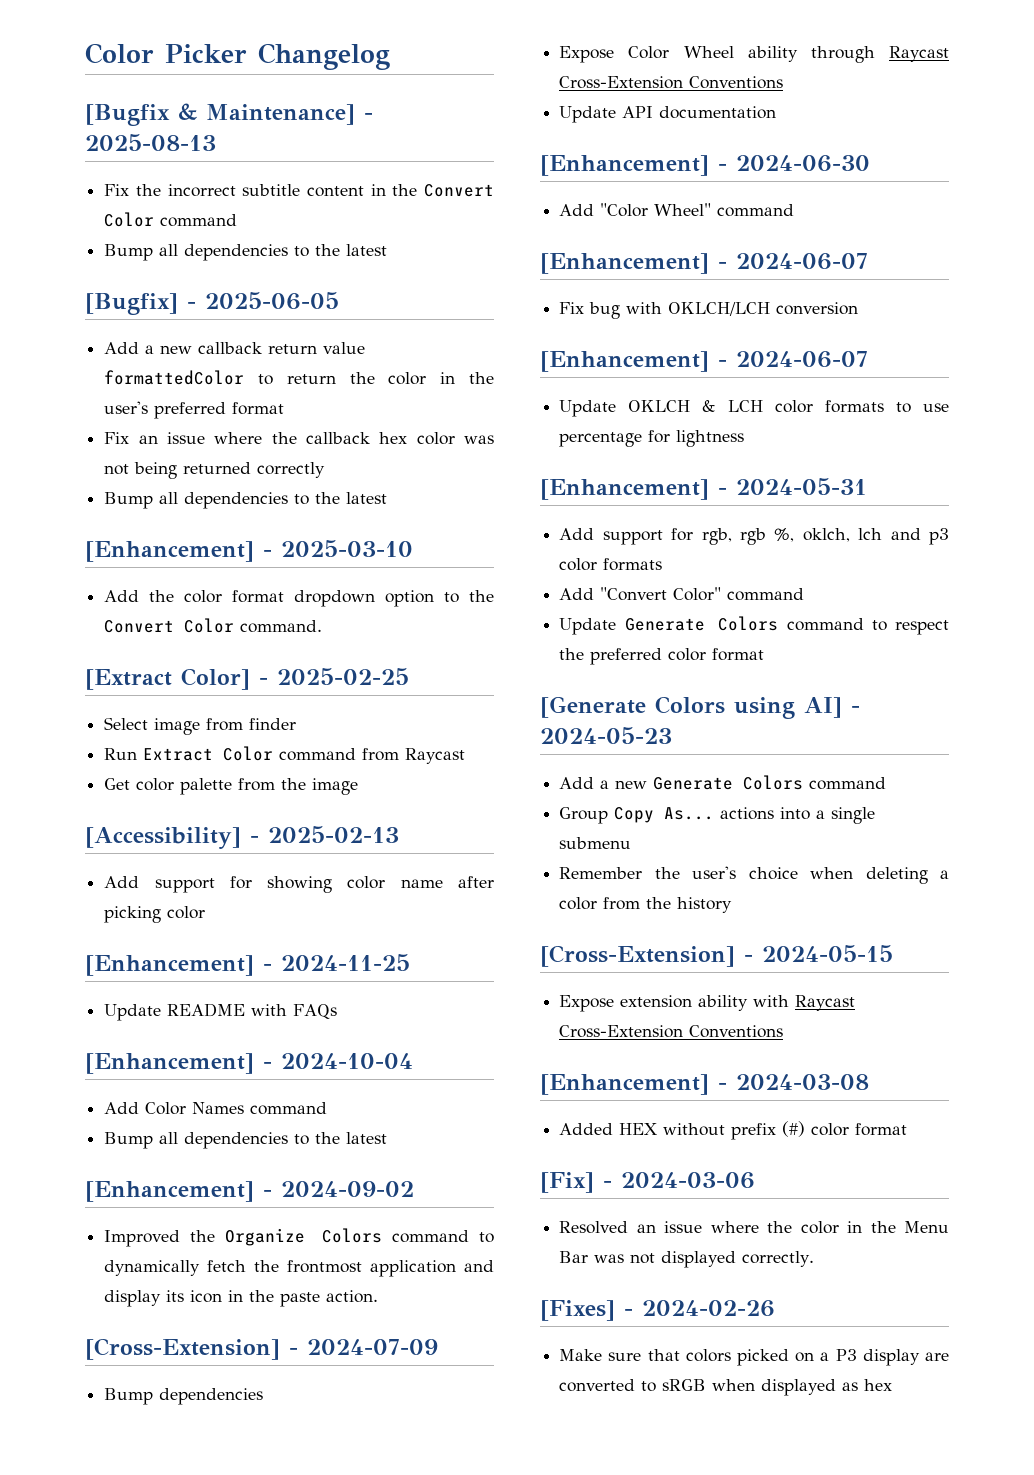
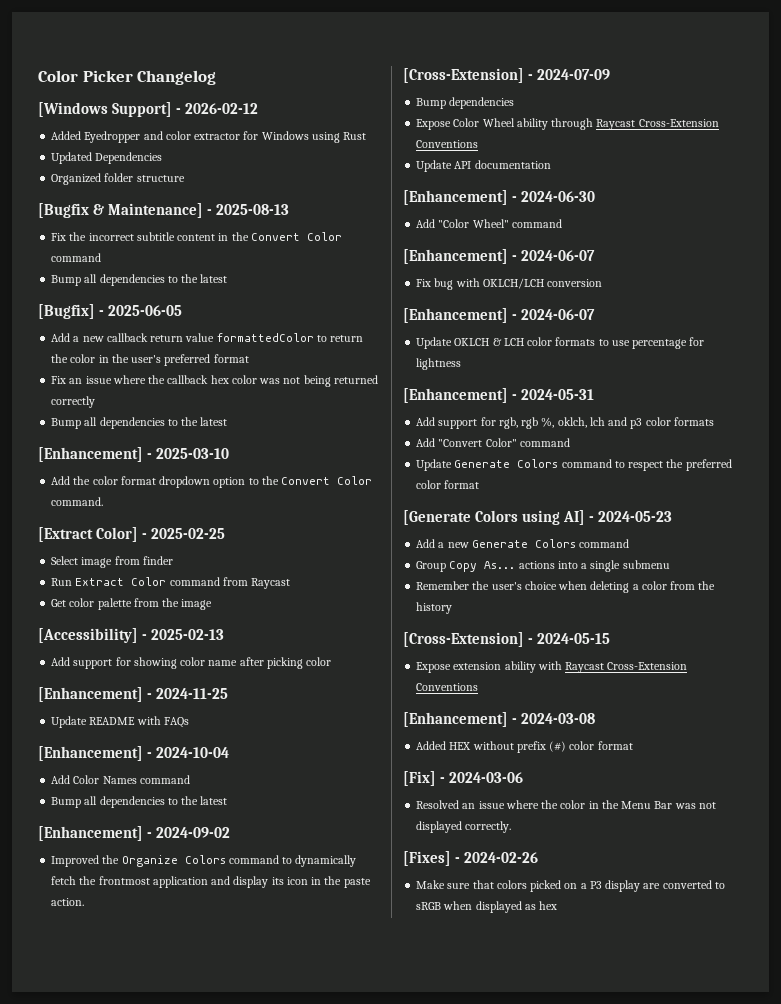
+ [Windows Support] - 2026-02-12
+ Added Eyedropper and color extractor for Windows using Rust
+ Updated Dependencies
+ Organized folder structure

